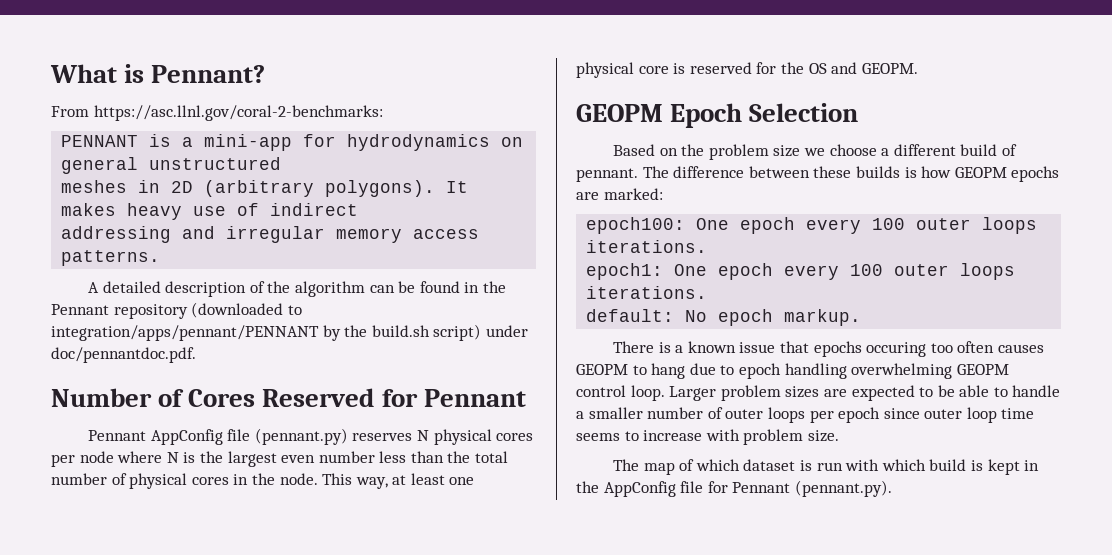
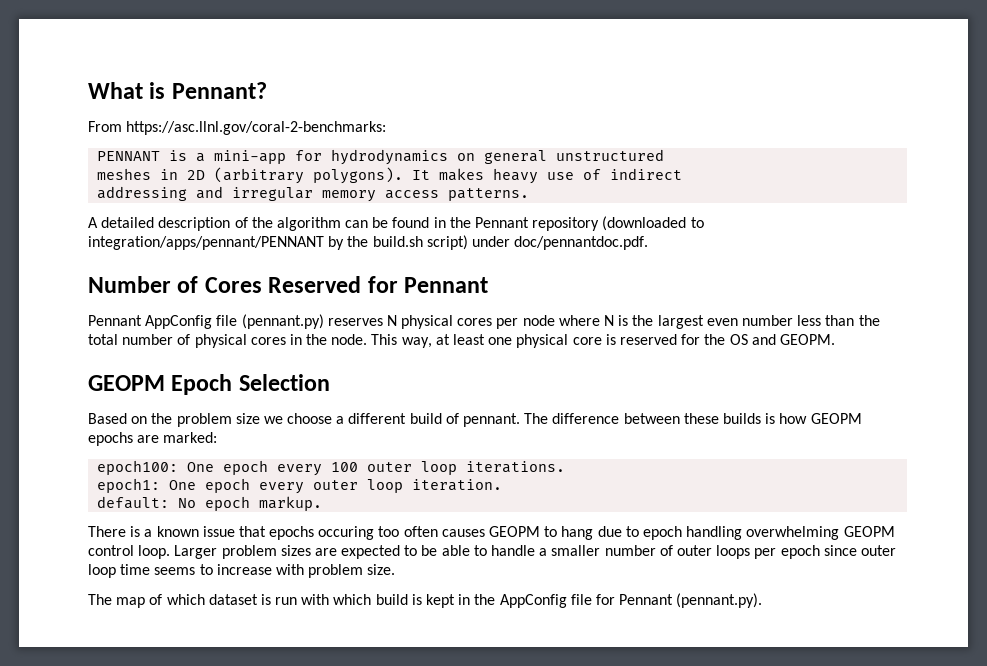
- epoch100: One epoch every 100 outer loops iterations.
+ epoch100: One epoch every 100 outer loop iterations.
- epoch1: One epoch every 100 outer loops iterations.
+ epoch1: One epoch every outer loop iteration.

